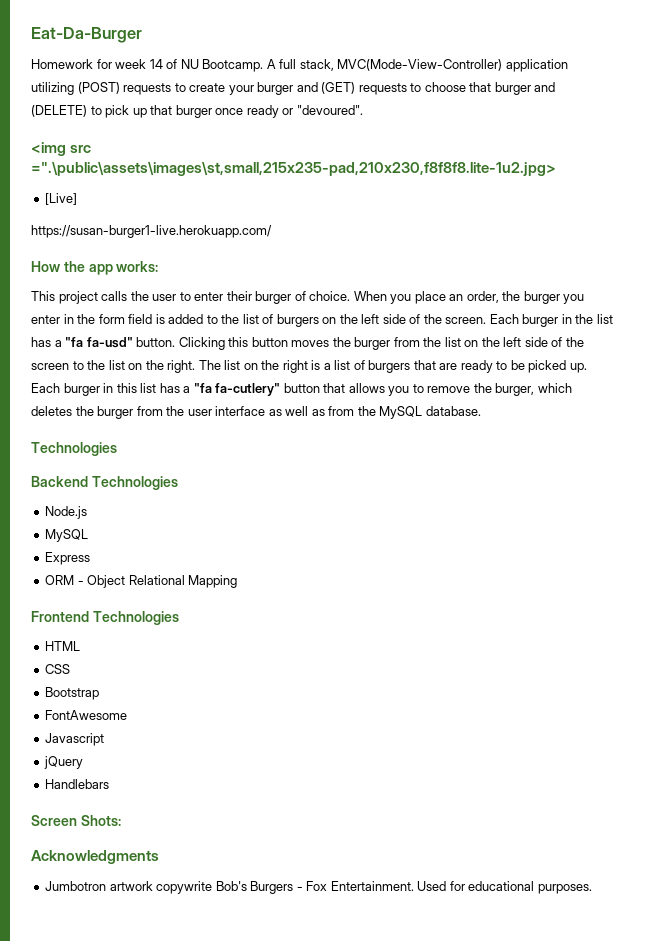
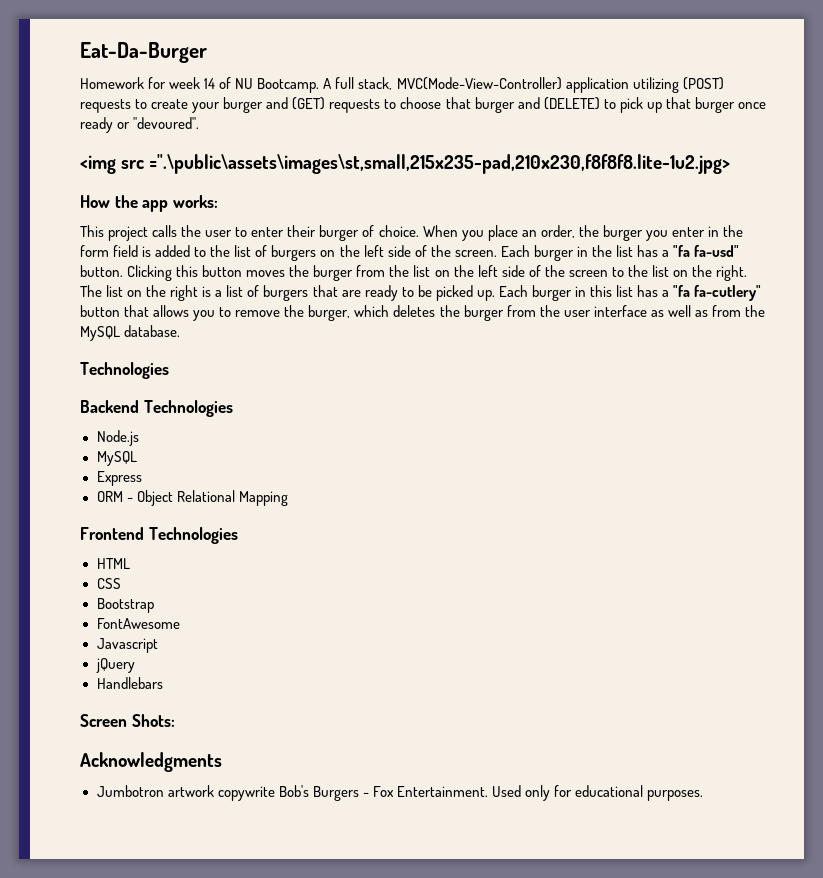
- [Live]
- https://susan-burger1-live.herokuapp.com/
- Used for educational purposes.
+ Used only for educational purposes.

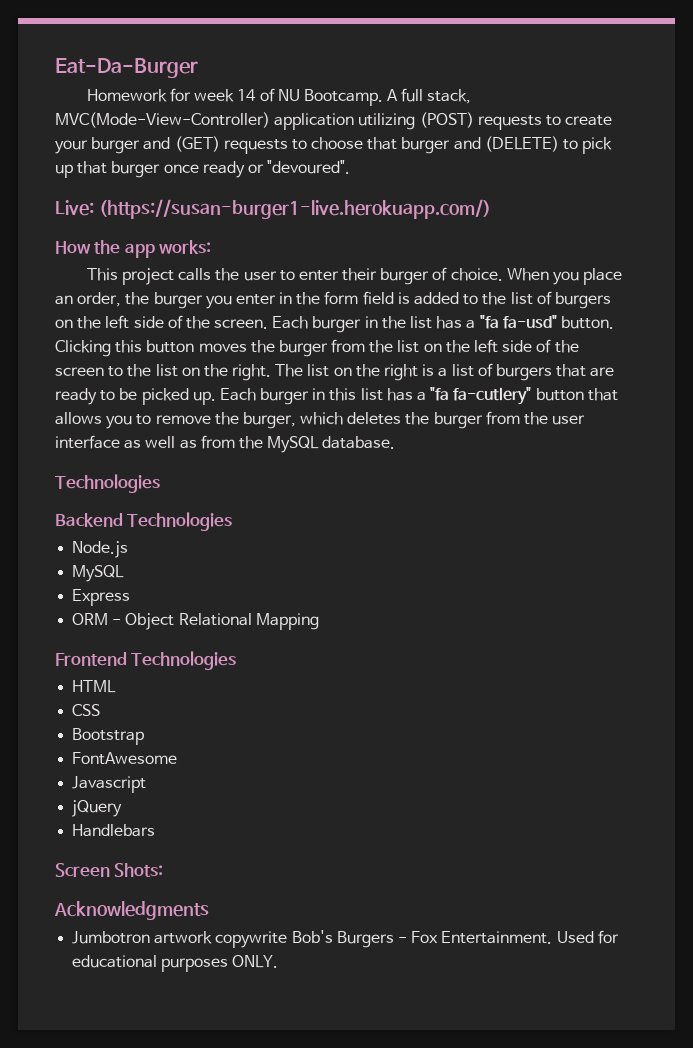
- <img src =".\public\assets\images\st,small,215x235-pad,210x230,f8f8f8.lite-1u2.jpg>
+ Live: (https://susan-burger1-live.herokuapp.com/)
- Used only for educational purposes.
+ Used for educational purposes ONLY.

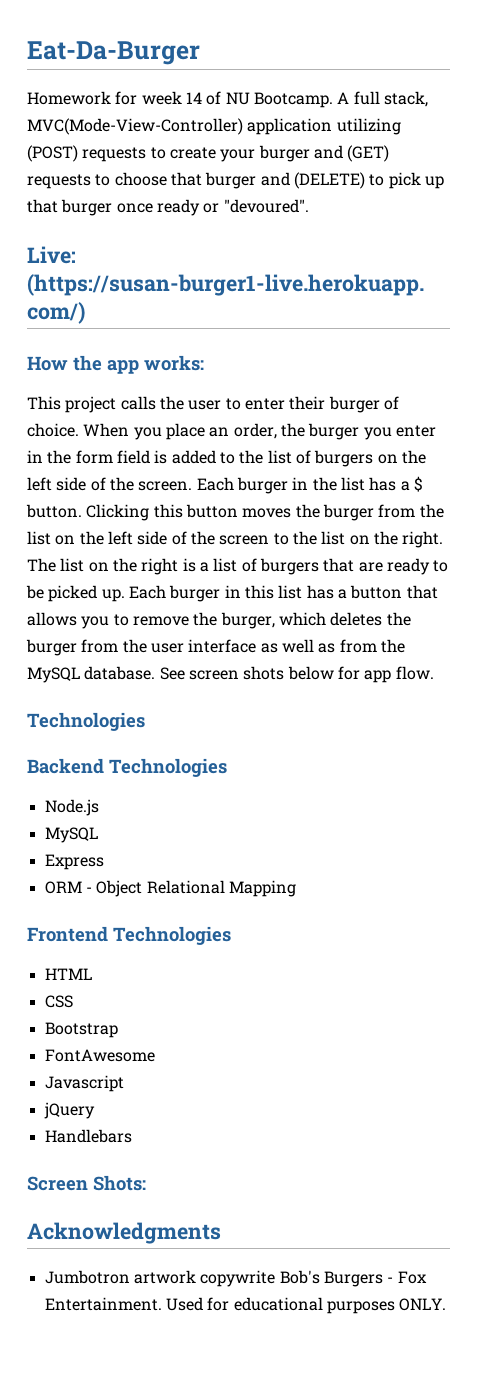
- Each burger in the list has a "fa fa-usd" button.
+ Each burger in the list has a $ button.
- Each burger in this list has a "fa fa-cutlery" button that allows you to remove the burger, which deletes the burger from the user interface as well as from the MySQL database.
+ Each burger in this list has a button that allows you to remove the burger, which deletes the burger from the user interface as well as from the MySQL database. See screen shots below for app flow.

